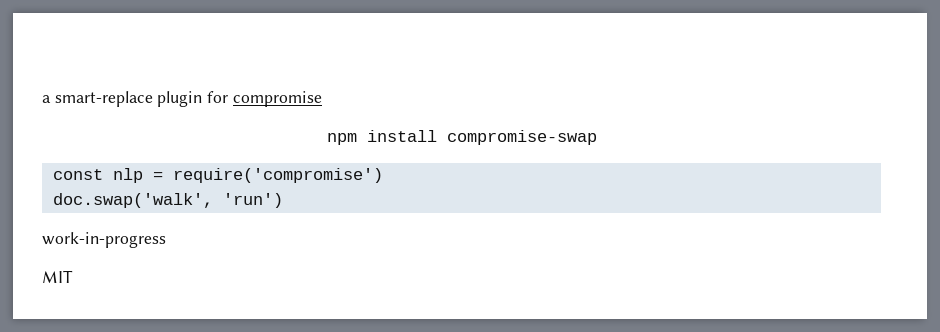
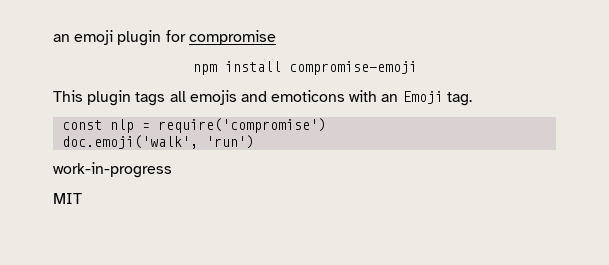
- a smart-replace plugin for compromise
+ an emoji plugin for compromise
- npm install compromise-swap
+ npm install compromise-emoji
+ This plugin tags all emojis and emoticons with an Emoji tag.
- doc.swap('walk', 'run')
+ doc.emoji('walk', 'run')

